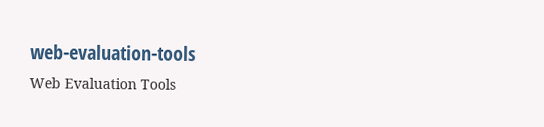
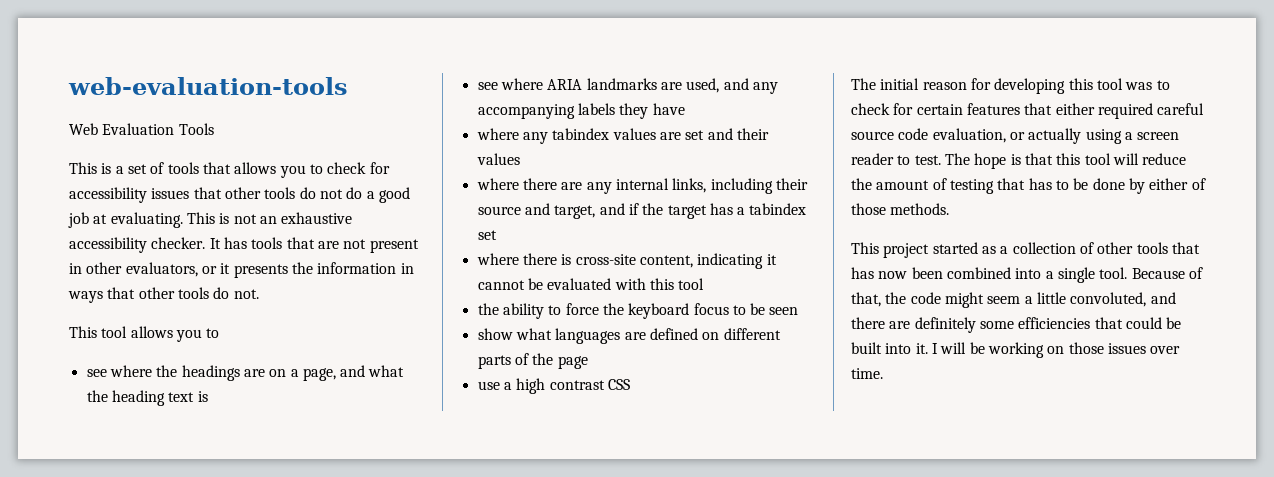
+ This is a set of tools that allows you to check for accessibility issues that other tools do not do a good job at evaluating. This is not an exhaustive accessibility checker. It has tools that are not present in other evaluators, or it presents the information in ways that other tools do not.
+ This tool allows you to
+ see where the headings are on a page, and what the heading text is
+ see where ARIA landmarks are used, and any accompanying labels they have
+ where any tabindex values are set and their values
+ where there are any internal links, including their source and target, and if the target has a tabindex set
+ where there is cross-site content, indicating it cannot be evaluated with this tool
+ the ability to force the keyboard focus to be seen
+ show what languages are defined on different parts of the page
+ use a high contrast CSS
+ The initial reason for developing this tool was to check for certain features that either required careful source code evaluation, or actually using a screen reader to test. The hope is that this tool will reduce the amount of testing that has to be done by either of those methods.
+ This project started as a collection of other tools that has now been combined into a single tool. Because of that, the code might seem a little convoluted, and there are definitely some efficiencies that could be built into it. I will be working on those issues over time.

